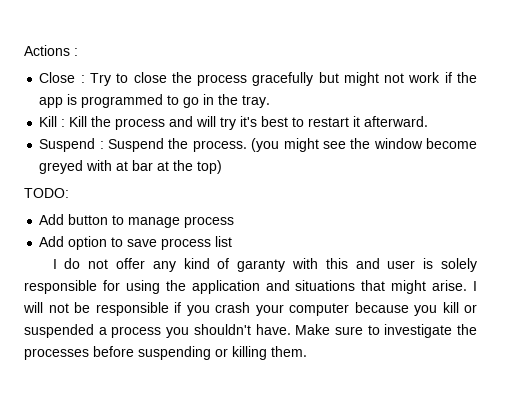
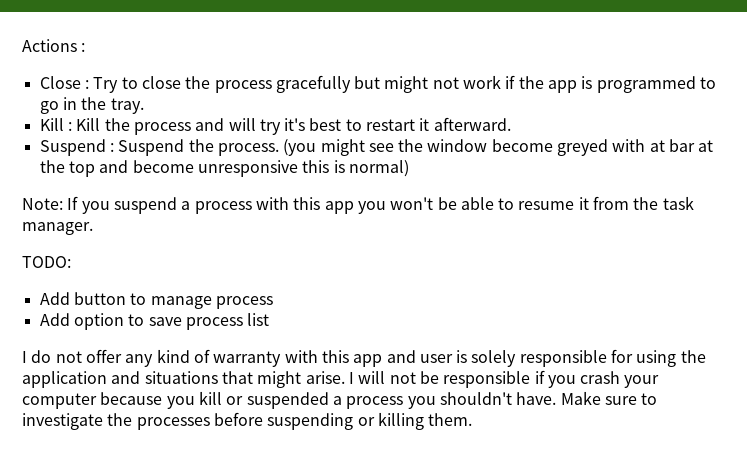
- (you might see the window become greyed with at bar at the top)
+ (you might see the window become greyed with at bar at the top and become unresponsive this is normal)
+ Note: If you suspend a process with this app you won't be able to resume it from the task manager.
- I do not offer any kind of garanty with this and user is solely responsible for using the application and situations that might arise.
+ I do not offer any kind of warranty with this app and user is solely responsible for using the application and situations that might arise.

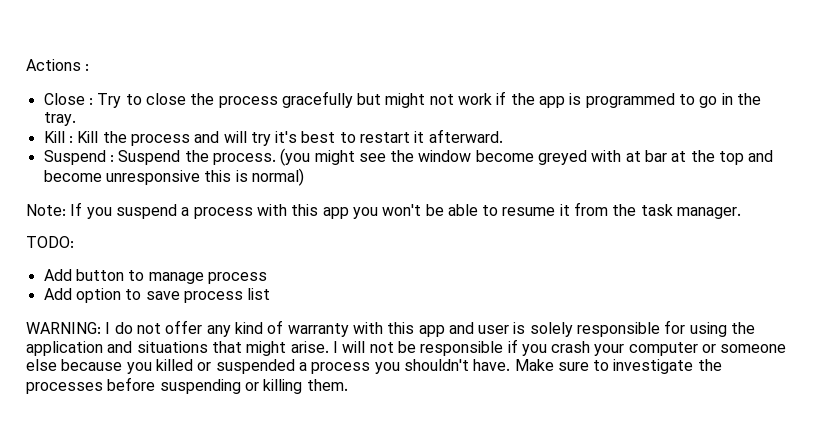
- I do not offer any kind of warranty with this app and user is solely responsible for using the application and situations that might arise.
+ WARNING: I do not offer any kind of warranty with this app and user is solely responsible for using the application and situations that might arise.
- I will not be responsible if you crash your computer because you kill or suspended a process you shouldn't have.
+ I will not be responsible if you crash your computer or someone else because you killed or suspended a process you shouldn't have.

